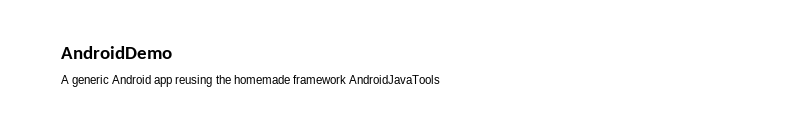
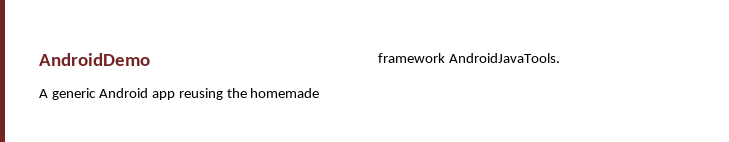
- A generic Android app reusing the homemade framework AndroidJavaTools
+ A generic Android app reusing the homemade framework AndroidJavaTools.

